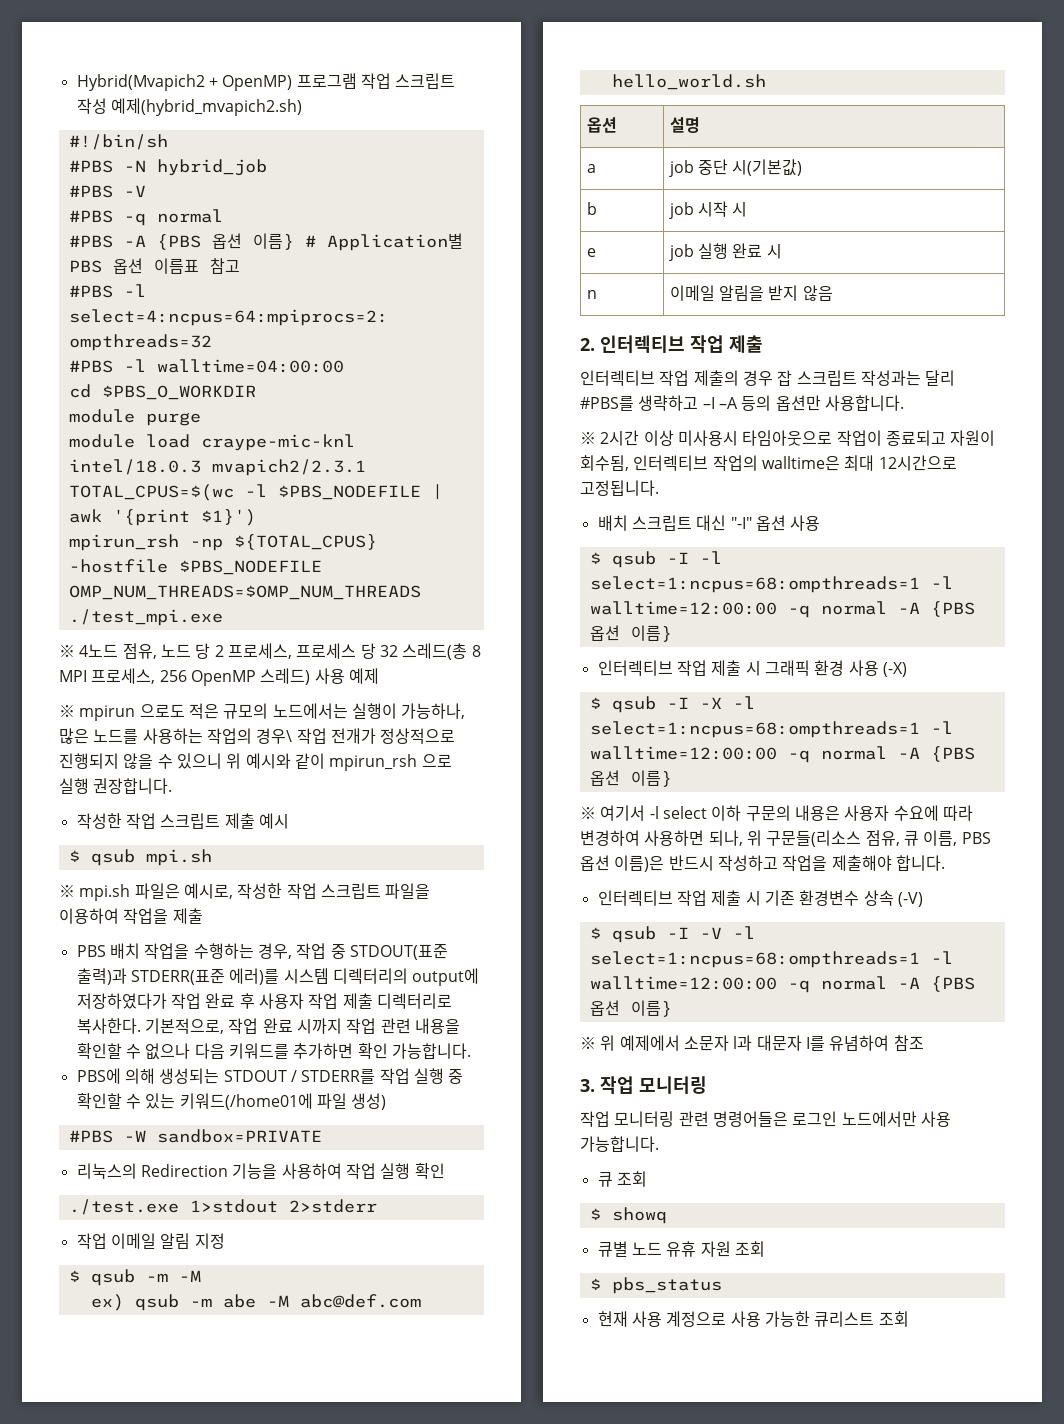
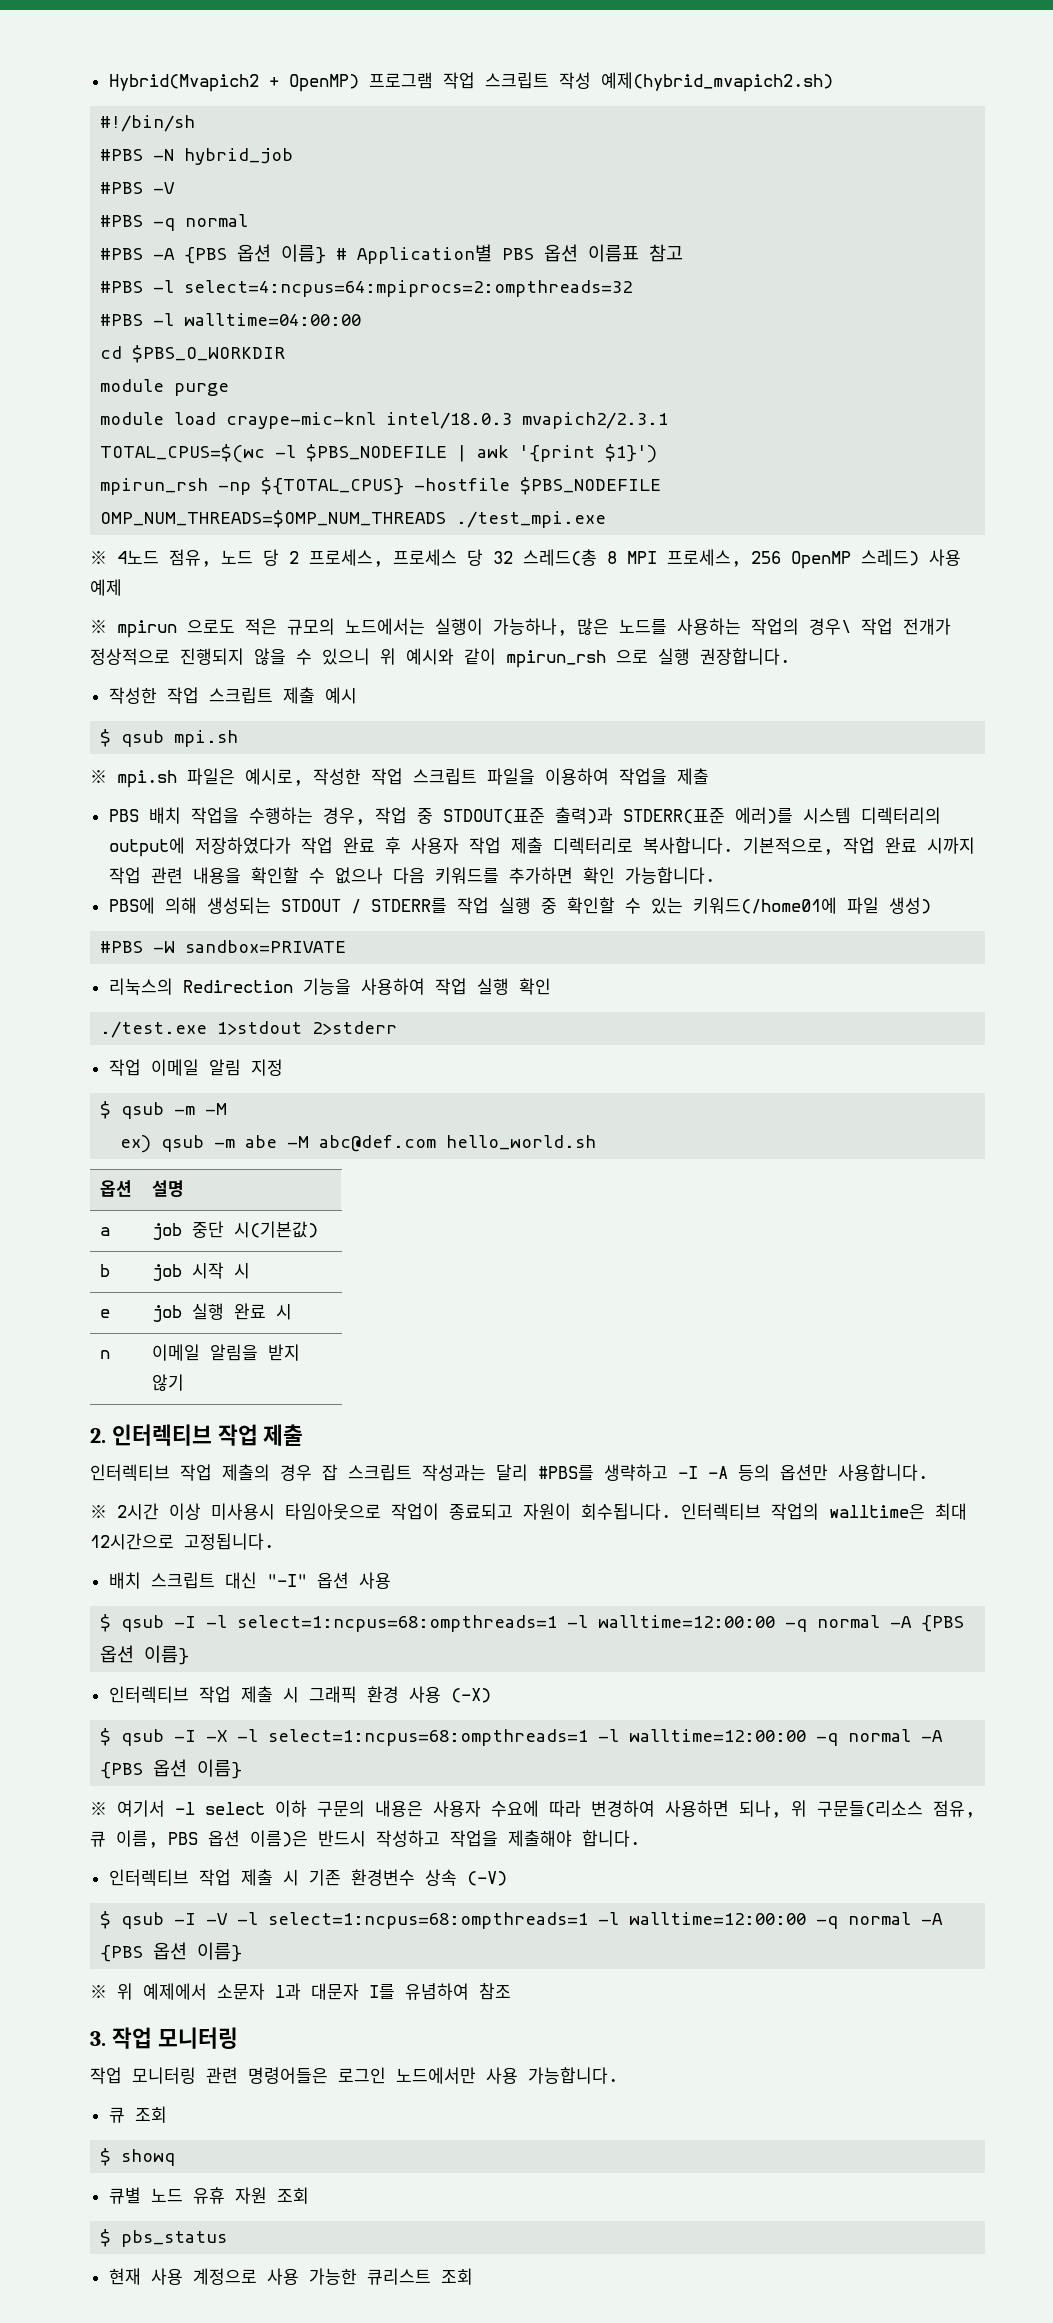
- PBS 배치 작업을 수행하는 경우, 작업 중 STDOUT(표준 출력)과 STDERR(표준 에러)를 시스템 디렉터리의 output에 저장하였다가 작업 완료 후 사용자 작업 제출 디렉터리로 복사한다.
+ PBS 배치 작업을 수행하는 경우, 작업 중 STDOUT(표준 출력)과 STDERR(표준 에러)를 시스템 디렉터리의 output에 저장하였다가 작업 완료 후 사용자 작업 제출 디렉터리로 복사합니다.
- n | 이메일 알림을 받지 않음
+ n | 이메일 알림을 받지 않기
- ※ 2시간 이상 미사용시 타임아웃으로 작업이 종료되고 자원이 회수됨, 인터렉티브 작업의 walltime은 최대 12시간으로 고정됩니다.
+ ※ 2시간 이상 미사용시 타임아웃으로 작업이 종료되고 자원이 회수됩니다. 인터렉티브 작업의 walltime은 최대 12시간으로 고정됩니다.

